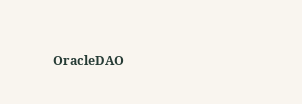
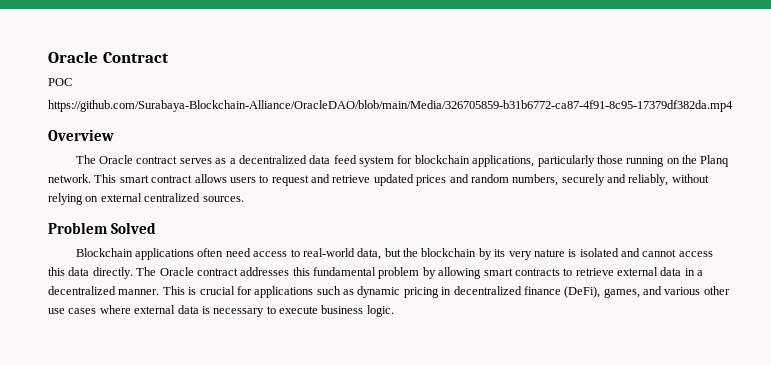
- OracleDAO
+ Oracle Contract
+ POC
+ https://github.com/Surabaya-Blockchain-Alliance/OracleDAO/blob/main/Media/326705859-b31b6772-ca87-4f91-8c95-17379df382da.mp4
+ Overview
+ The Oracle contract serves as a decentralized data feed system for blockchain applications, particularly those running on the Planq network. This smart contract allows users to request and retrieve updated prices and random numbers, securely and reliably, without relying on external centralized sources.
+ Problem Solved
+ Blockchain applications often need access to real-world data, but the blockchain by its very nature is isolated and cannot access this data directly. The Oracle contract addresses this fundamental problem by allowing smart contracts to retrieve external data in a decentralized manner. This is crucial for applications such as dynamic pricing in decentralized finance (DeFi), games, and various other use cases where external data is necessary to execute business logic.

